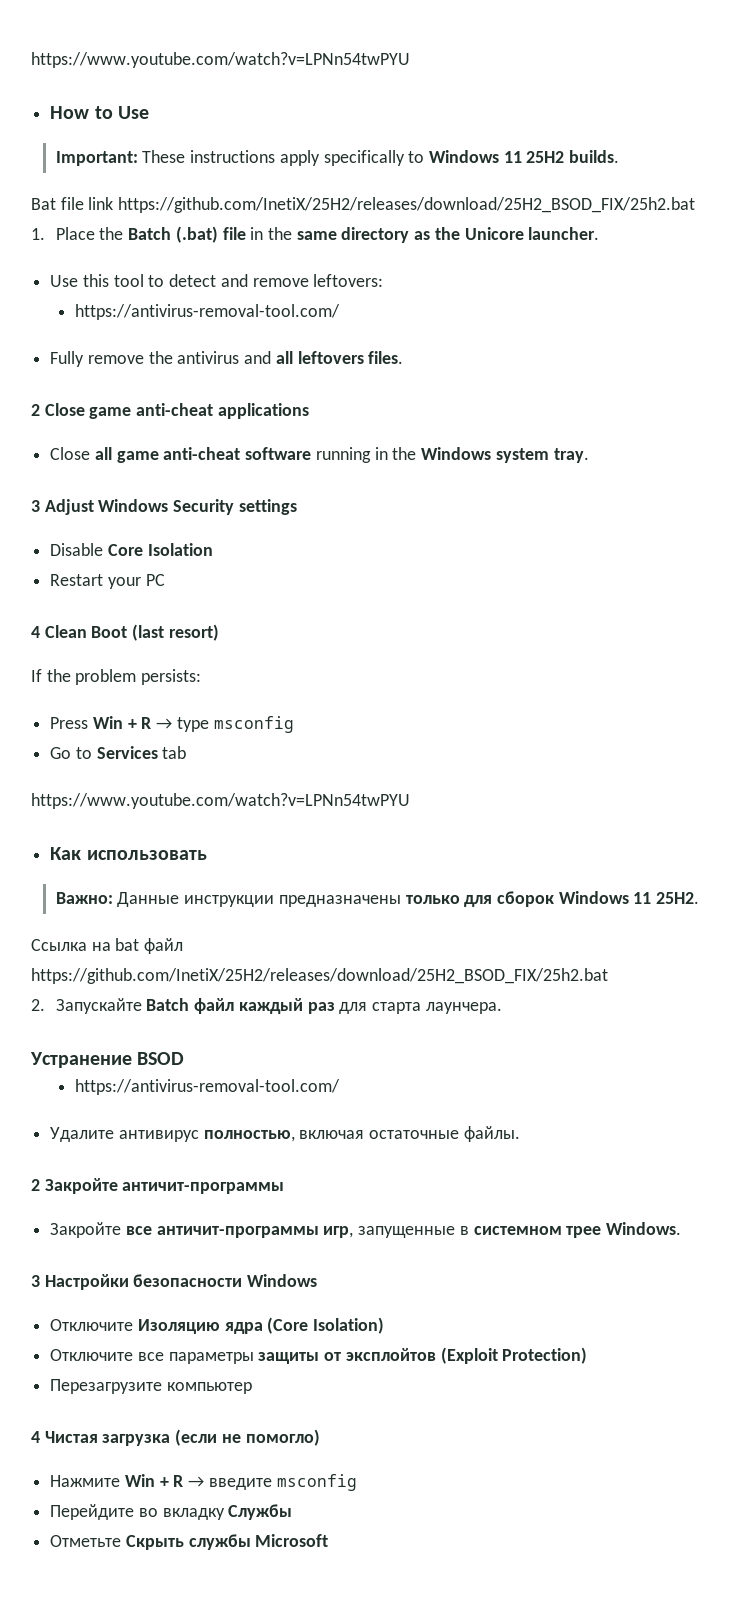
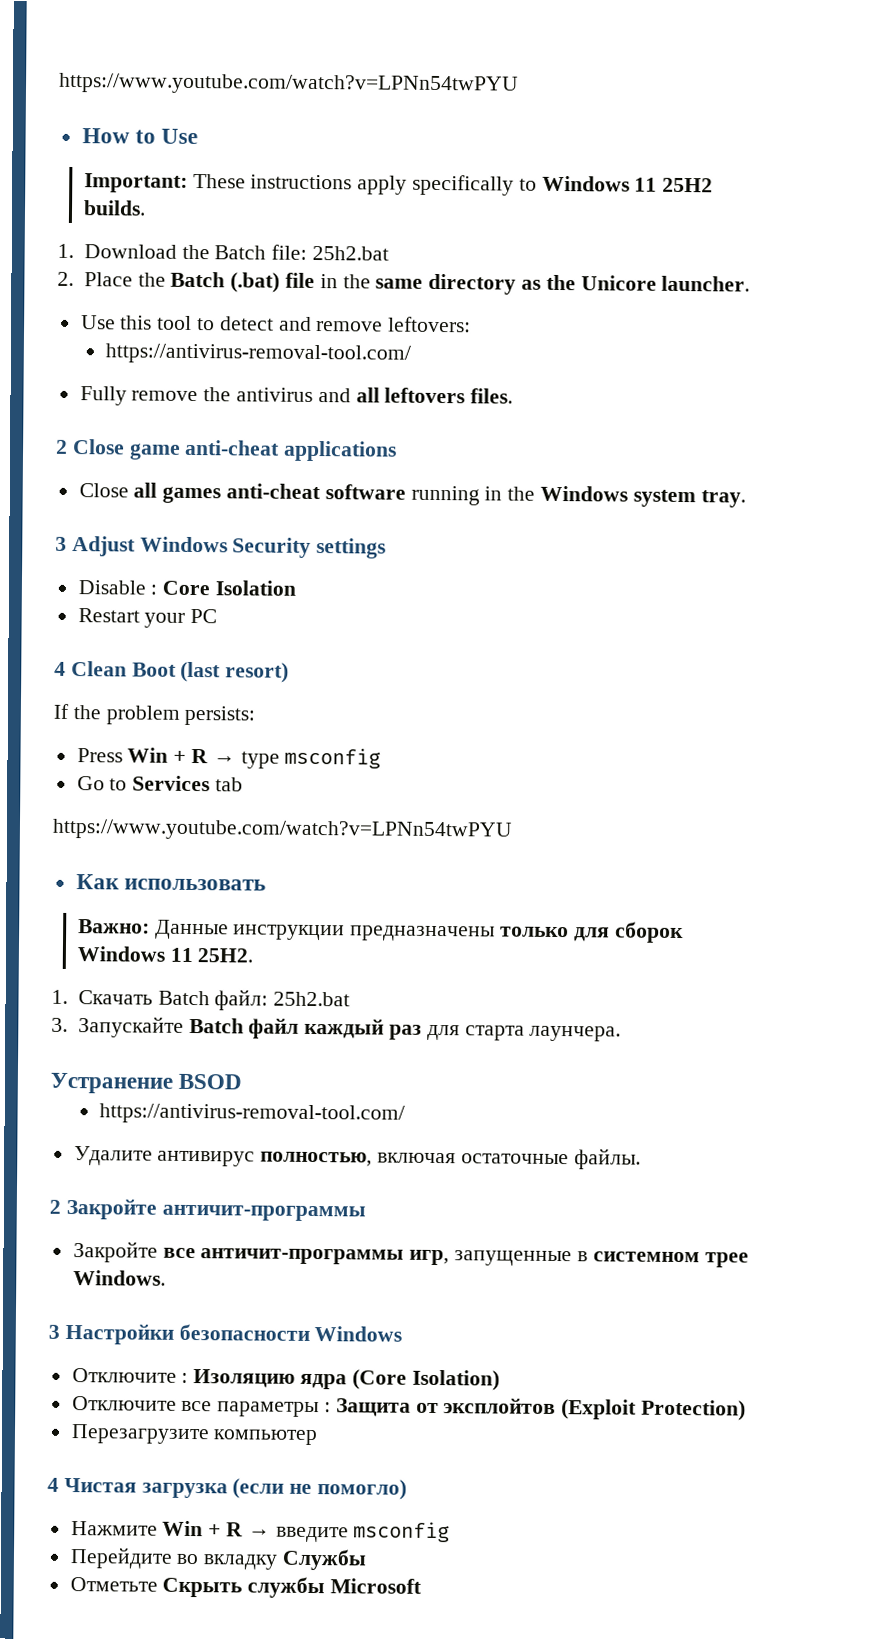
- Bat file link https://github.com/InetiX/25H2/releases/download/25H2_BSOD_FIX/25h2.bat
- 1. Place the Batch (.bat) file in the same directory as the Unicore launcher.
+ 1. Download the Batch file: 25h2.bat
+ 2. Place the Batch (.bat) file in the same directory as the Unicore launcher.
- Close all game anti-cheat software running in the Windows system tray.
+ Close all games anti-cheat software running in the Windows system tray.
- Disable Core Isolation
+ Disable : Core Isolation
- Ссылка на bat файл https://github.com/InetiX/25H2/releases/download/25H2_BSOD_FIX/25h2.bat
- 2. Запускайте Batch файл каждый раз для старта лаунчера.
+ 1. Скачать Batch файл: 25h2.bat
+ 3. Запускайте Batch файл каждый раз для старта лаунчера.
- Отключите Изоляцию ядра (Core Isolation)
+ Отключите : Изоляцию ядра (Core Isolation)
- Отключите все параметры защиты от эксплойтов (Exploit Protection)
+ Отключите все параметры : Защита от эксплойтов (Exploit Protection)

